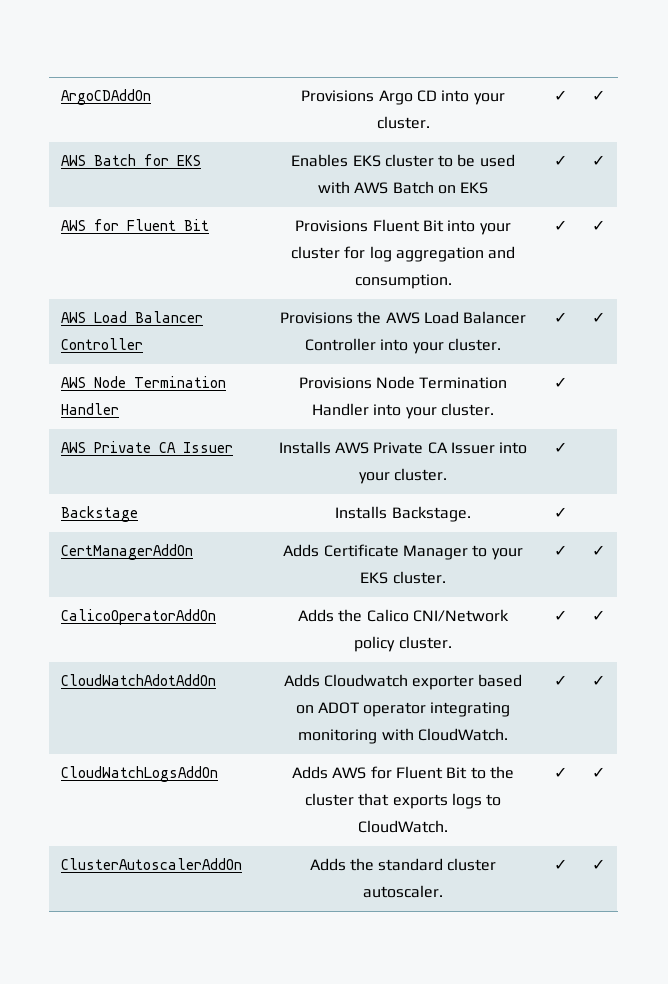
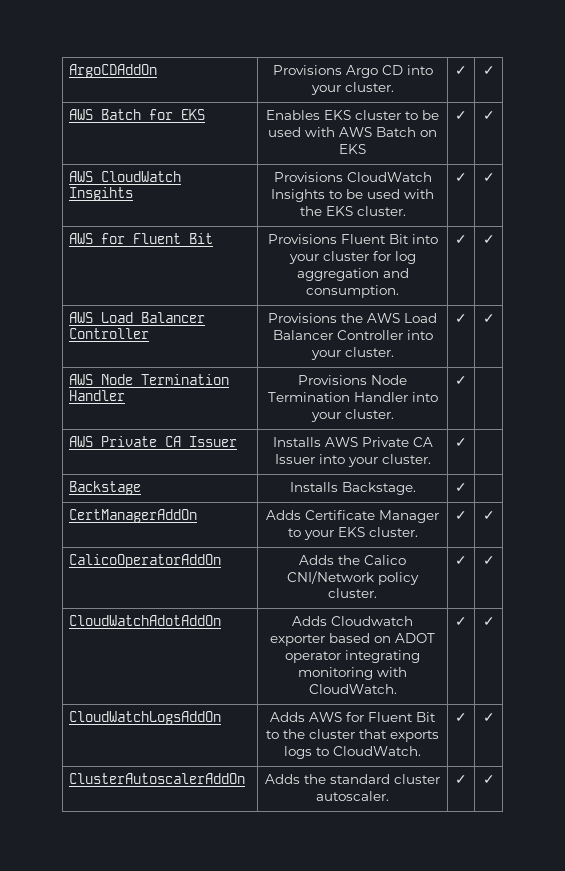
+ AWS CloudWatch Insgihts | Provisions CloudWatch Insights to be used with the EKS cluster. | ✓ | ✓

